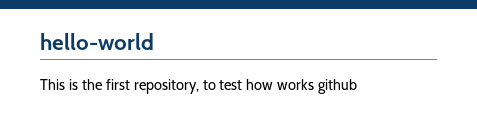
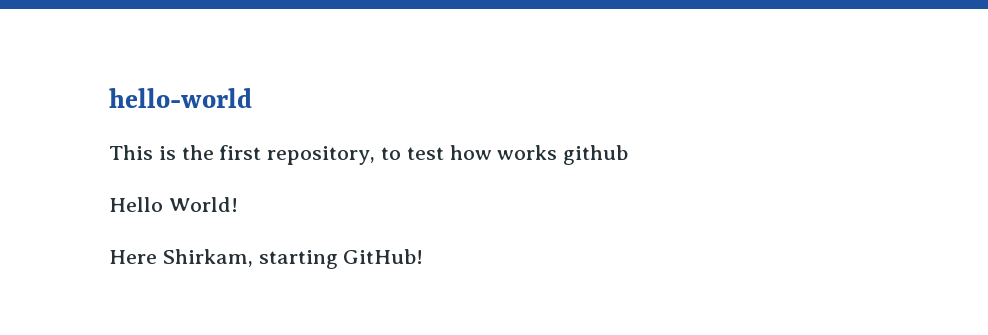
+ Hello World!
+ Here Shirkam, starting GitHub!

